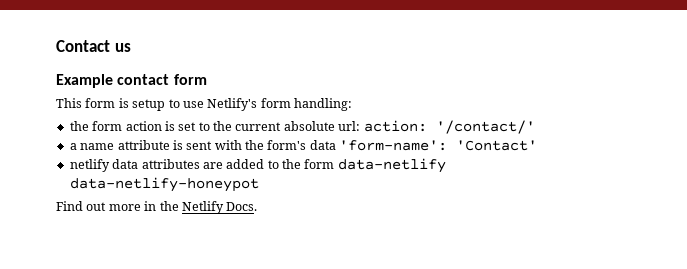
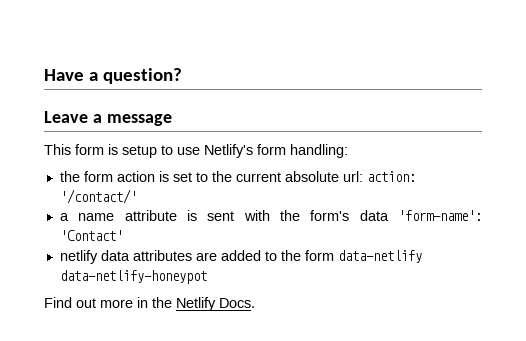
- Contact us
- Example contact form
+ Have a question?
+ Leave a message

